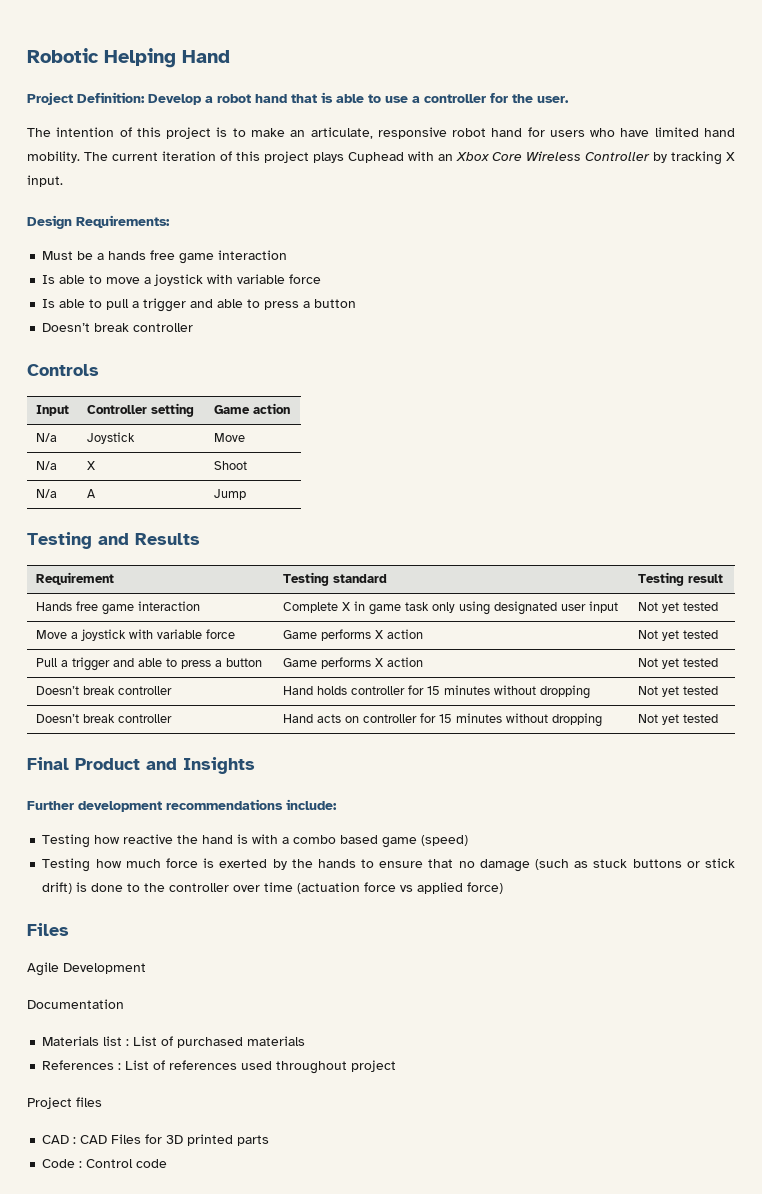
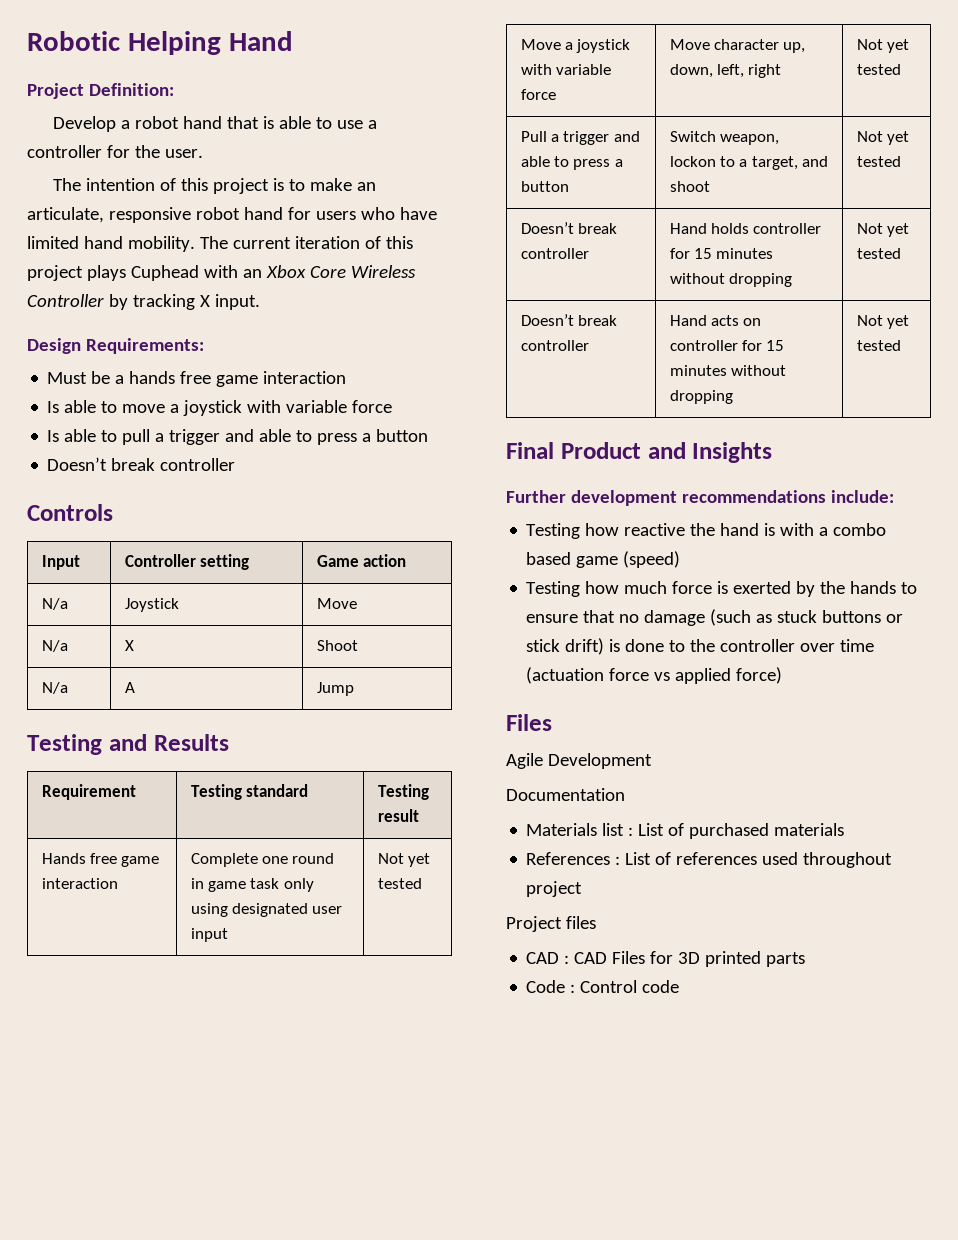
- Project Definition: Develop a robot hand that is able to use a controller for the user.
+ Project Definition:
+ Develop a robot hand that is able to use a controller for the user.
- Hands free game interaction | Complete X in game task only using designated user input | Not yet tested
+ Hands free game interaction | Complete one round in game task only using designated user input | Not yet tested
- Move a joystick with variable force | Game performs X action | Not yet tested
+ Move a joystick with variable force | Move character up, down, left, right | Not yet tested
- Pull a trigger and able to press a button | Game performs X action | Not yet tested
+ Pull a trigger and able to press a button | Switch weapon, lockon to a target, and shoot | Not yet tested

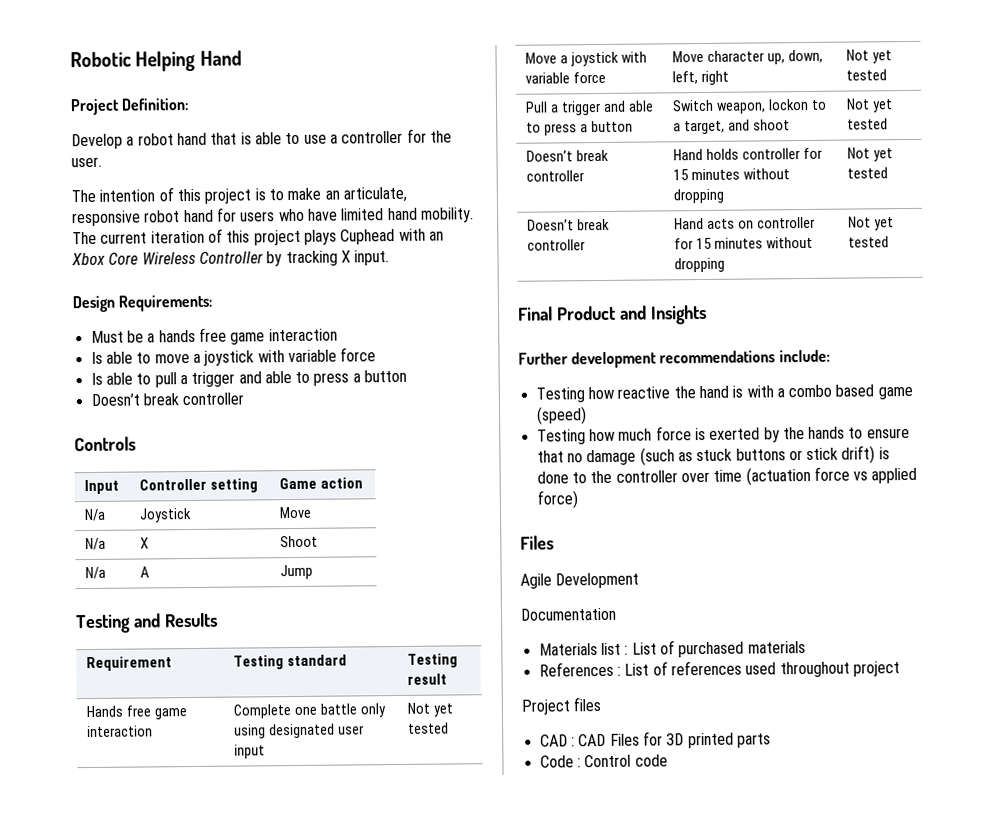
- Hands free game interaction | Complete one round in game task only using designated user input | Not yet tested
+ Hands free game interaction | Complete one battle only using designated user input | Not yet tested

